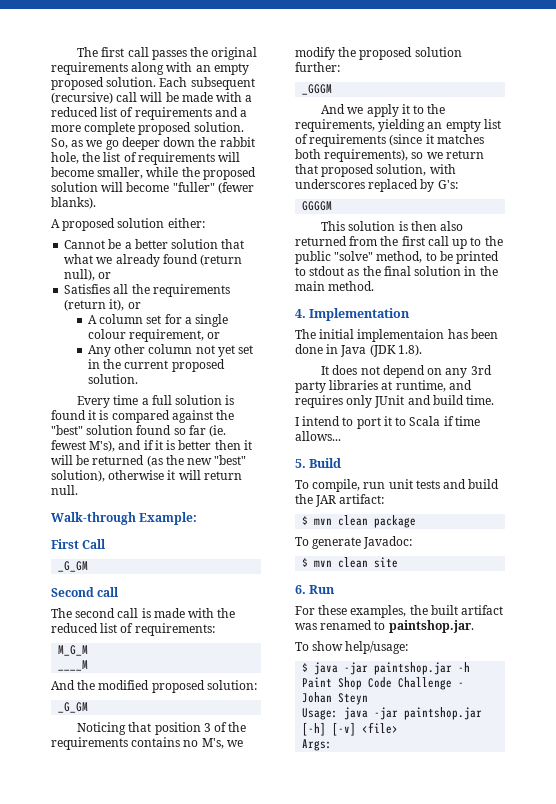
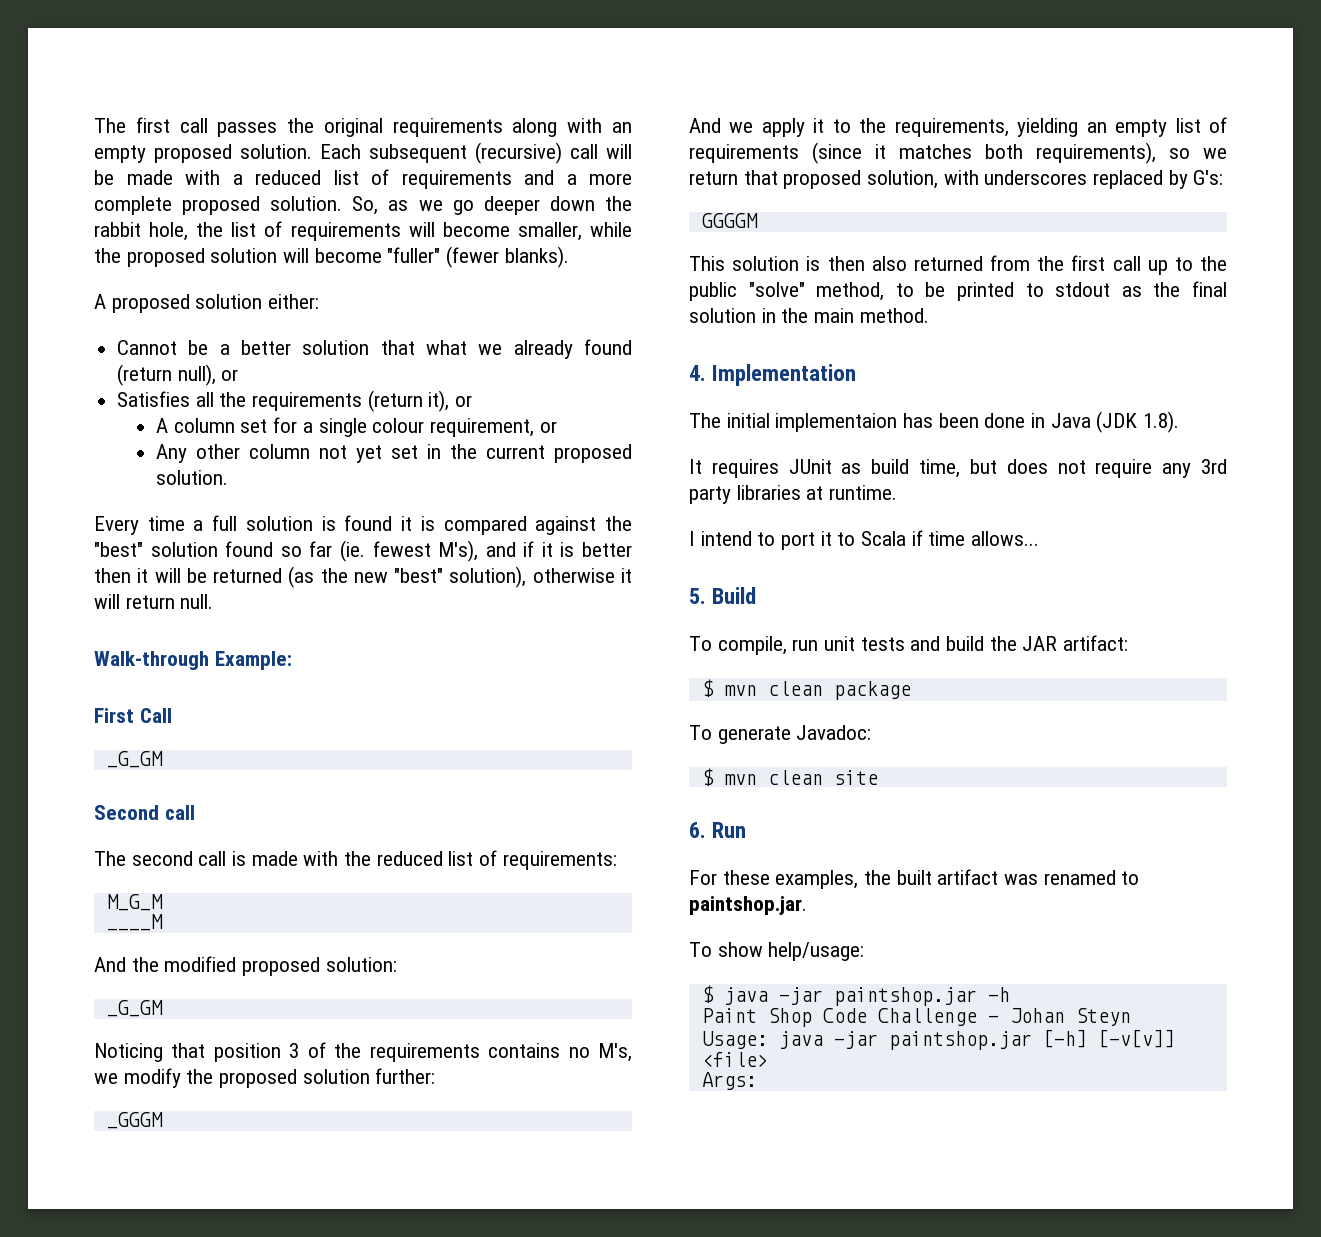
- It does not depend on any 3rd party libraries at runtime, and requires only JUnit and build time.
+ It requires JUnit as build time, but does not require any 3rd party libraries at runtime.
- Usage: java -jar paintshop.jar [-h] [-v] <file>
+ Usage: java -jar paintshop.jar [-h] [-v[v]] <file>

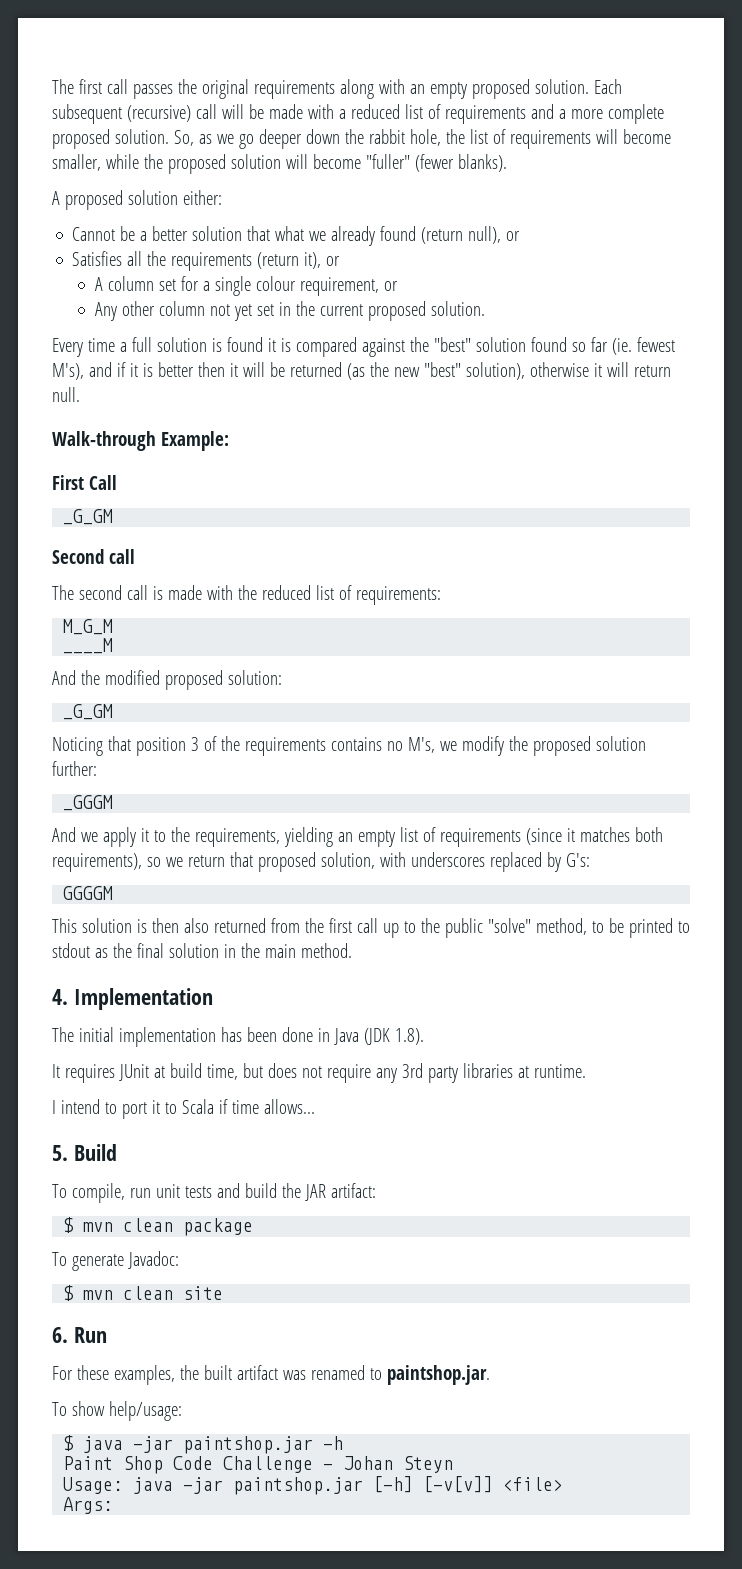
- The initial implementaion has been done in Java (JDK 1.8).
+ The initial implementation has been done in Java (JDK 1.8).
- It requires JUnit as build time, but does not require any 3rd party libraries at runtime.
+ It requires JUnit at build time, but does not require any 3rd party libraries at runtime.

